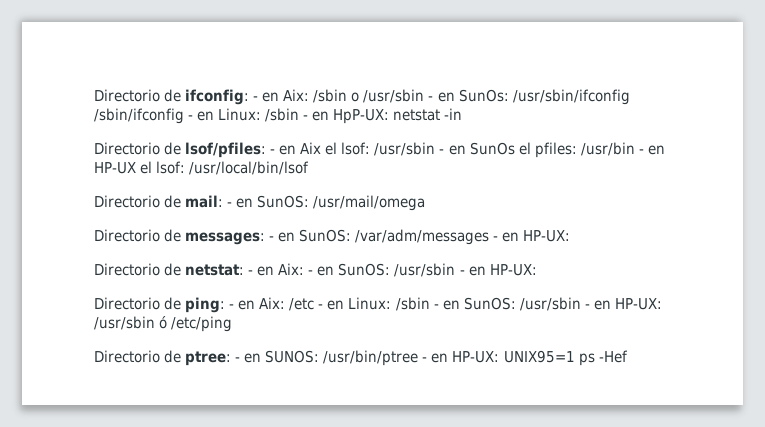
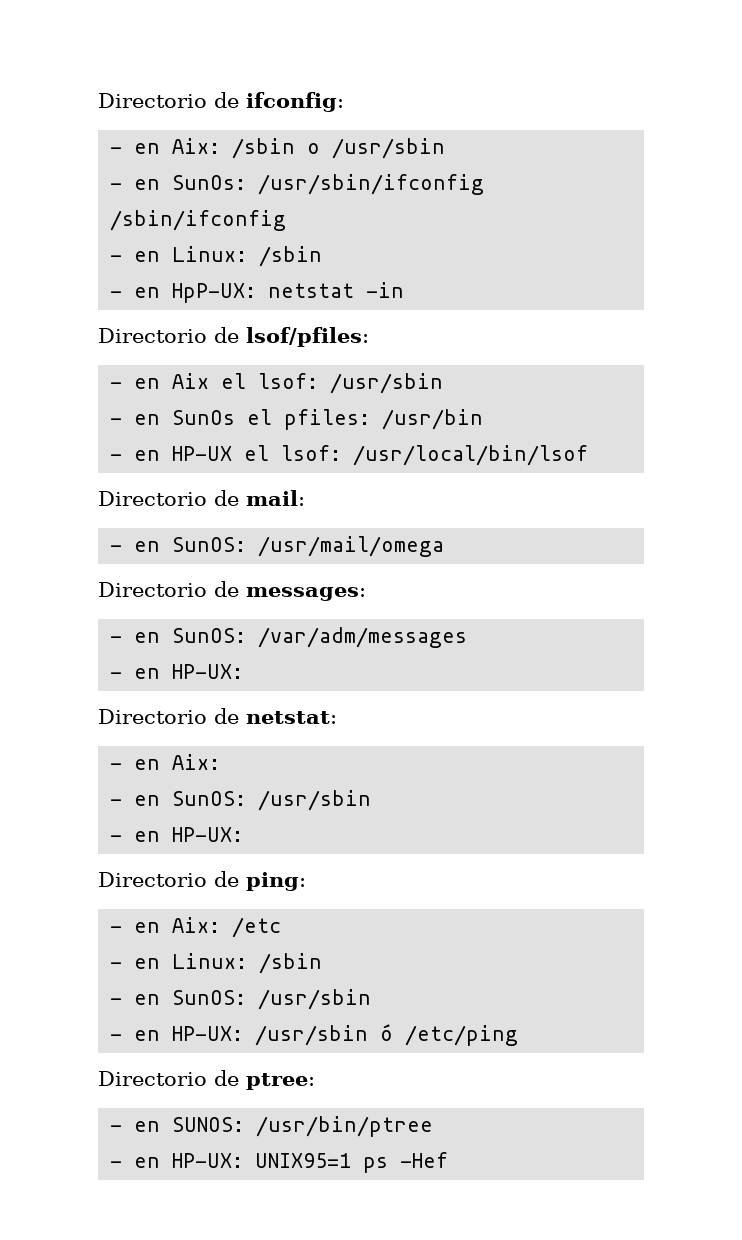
- Directorio de ifconfig: - en Aix: /sbin o /usr/sbin - en SunOs: /usr/sbin/ifconfig /sbin/ifconfig - en Linux: /sbin - en HpP-UX: netstat -in
+ Directorio de ifconfig:
+ - en Aix: /sbin o /usr/sbin
+ - en SunOs: /usr/sbin/ifconfig /sbin/ifconfig
+ - en Linux: /sbin
+ - en HpP-UX: netstat -in
- Directorio de lsof/pfiles: - en Aix el lsof: /usr/sbin - en SunOs el pfiles: /usr/bin - en HP-UX el lsof: /usr/local/bin/lsof
+ Directorio de lsof/pfiles:
+ - en Aix el lsof: /usr/sbin
+ - en SunOs el pfiles: /usr/bin
+ - en HP-UX el lsof: /usr/local/bin/lsof
- Directorio de mail: - en SunOS: /usr/mail/omega
+ Directorio de mail:
+ - en SunOS: /usr/mail/omega
- Directorio de messages: - en SunOS: /var/adm/messages - en HP-UX:
+ Directorio de messages:
+ - en SunOS: /var/adm/messages
+ - en HP-UX:
- Directorio de netstat: - en Aix: - en SunOS: /usr/sbin - en HP-UX:
+ Directorio de netstat:
+ - en Aix:
+ - en SunOS: /usr/sbin
+ - en HP-UX:
- Directorio de ping: - en Aix: /etc - en Linux: /sbin - en SunOS: /usr/sbin - en HP-UX: /usr/sbin ó /etc/ping
+ Directorio de ping:
+ - en Aix: /etc
+ - en Linux: /sbin
+ - en SunOS: /usr/sbin
+ - en HP-UX: /usr/sbin ó /etc/ping
- Directorio de ptree: - en SUNOS: /usr/bin/ptree - en HP-UX: UNIX95=1 ps -Hef
+ Directorio de ptree:
+ - en SUNOS: /usr/bin/ptree
+ - en HP-UX: UNIX95=1 ps -Hef

